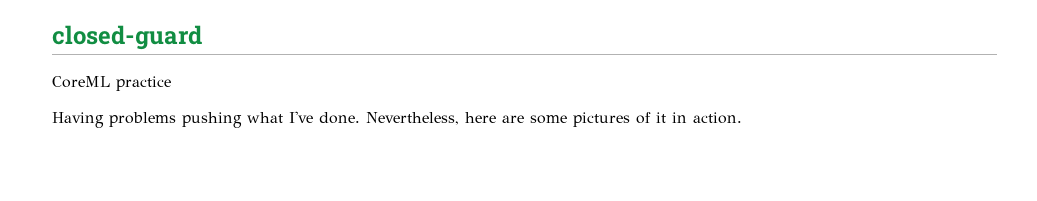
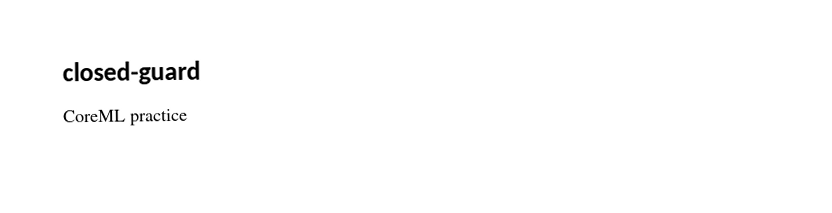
- Having problems pushing what I've done. Nevertheless, here are some pictures of it in action.

